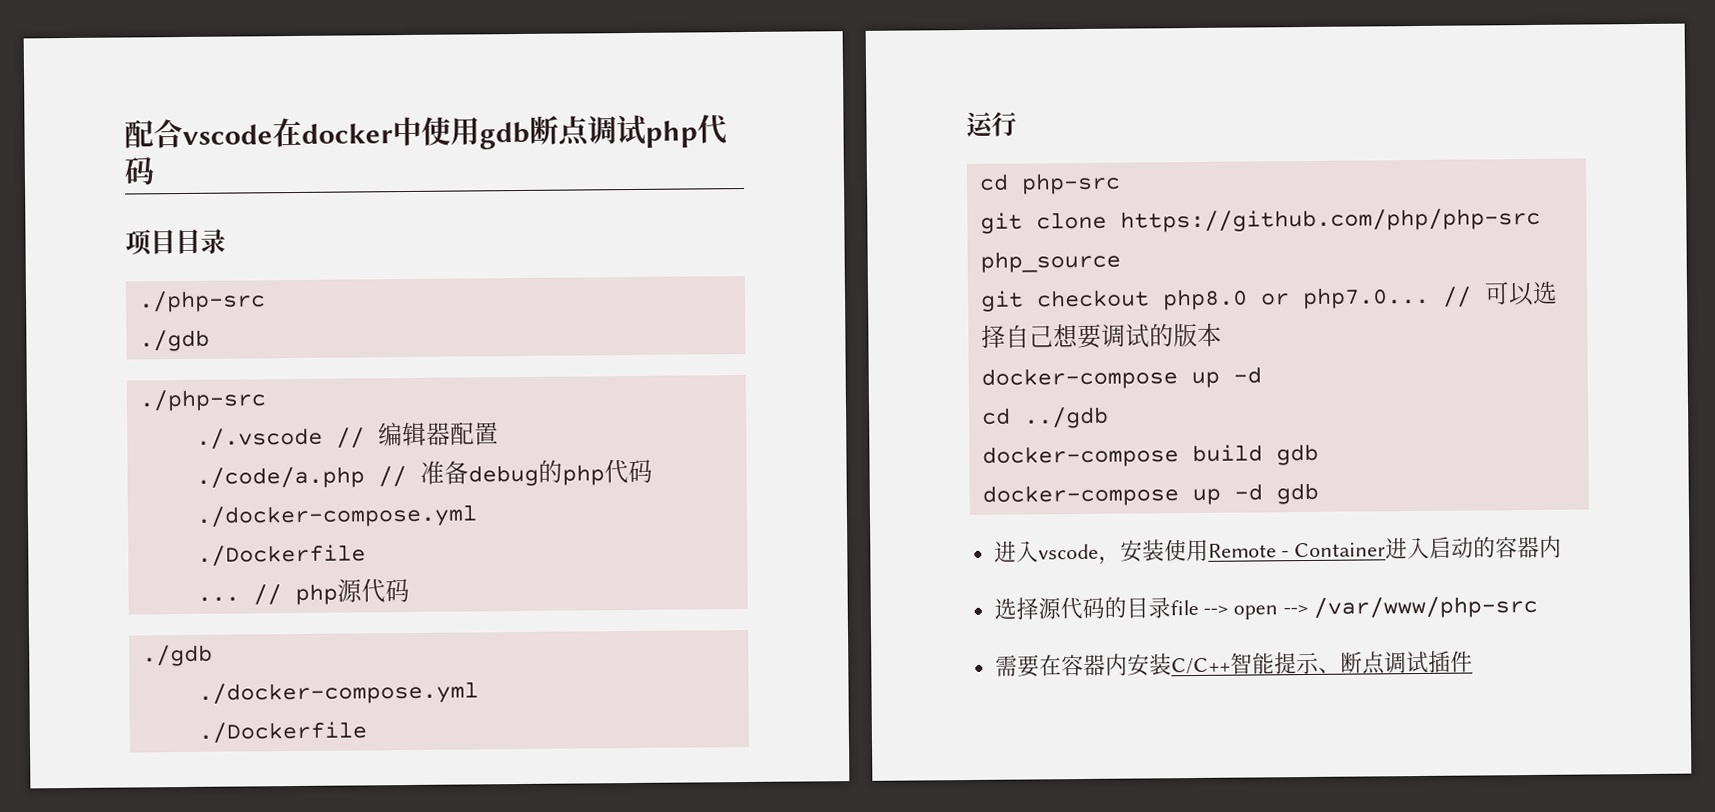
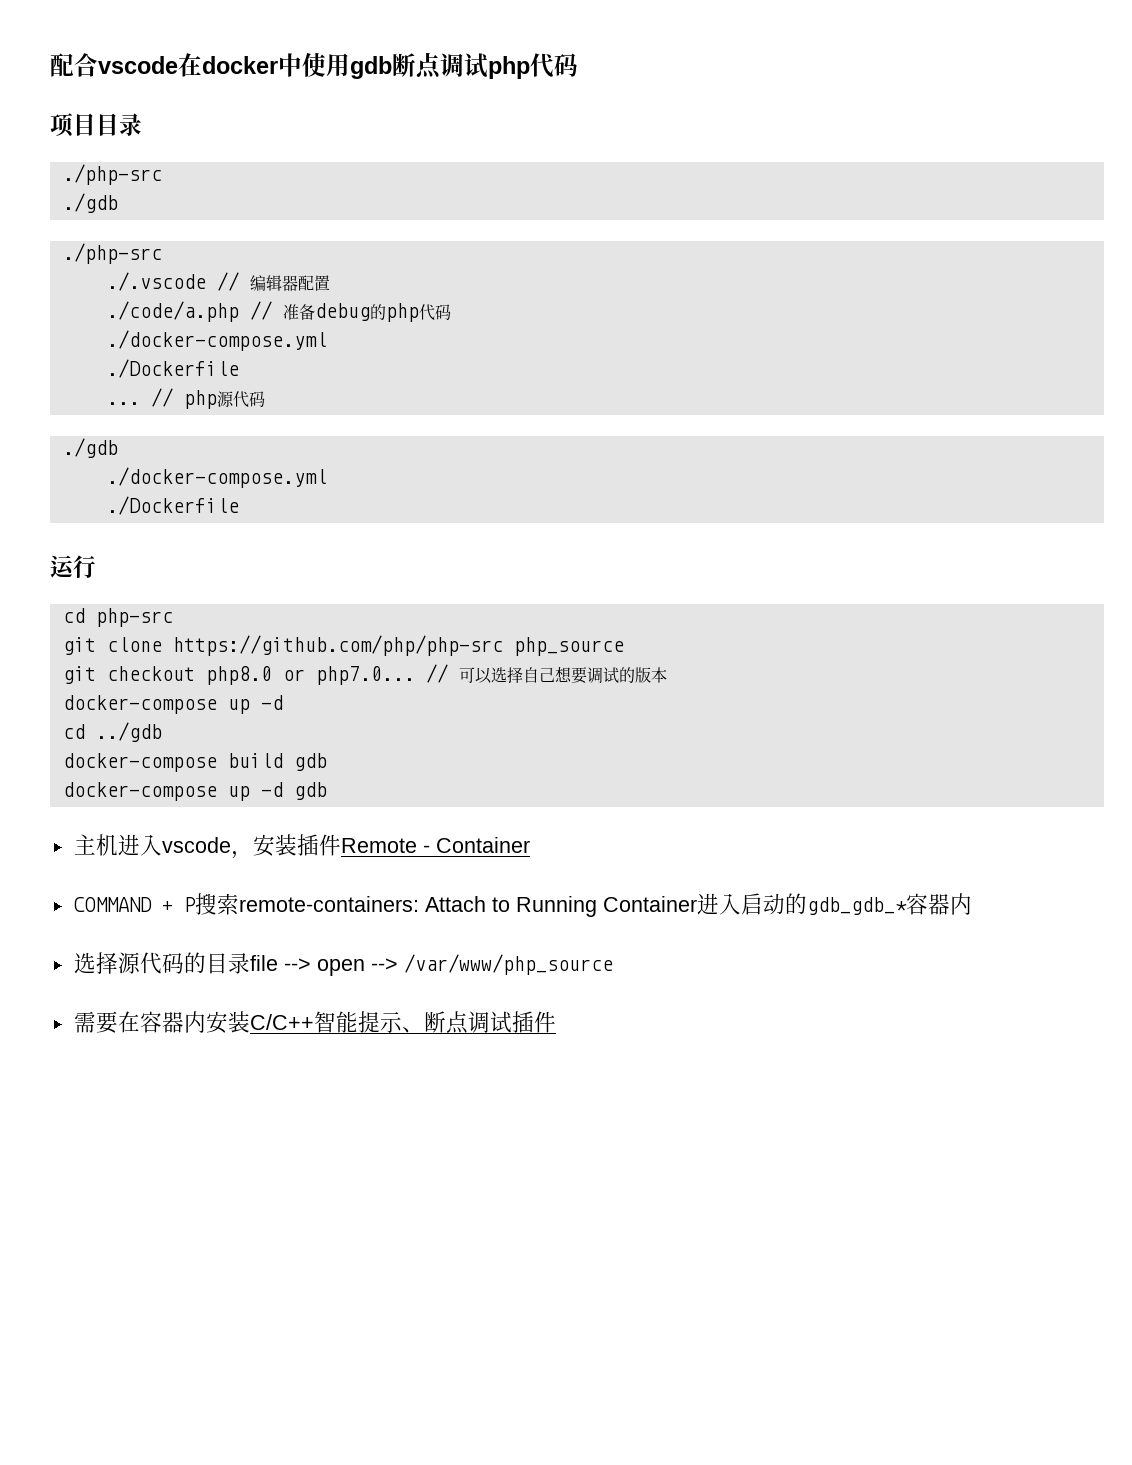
- 进入vscode，安装使用Remote - Container进入启动的容器内
+ 主机进入vscode，安装插件Remote - Container
+ COMMAND + P搜索remote-containers: Attach to Running Container进入启动的gdb_gdb_*容器内
- 选择源代码的目录file --> open --> /var/www/php-src
+ 选择源代码的目录file --> open --> /var/www/php_source

